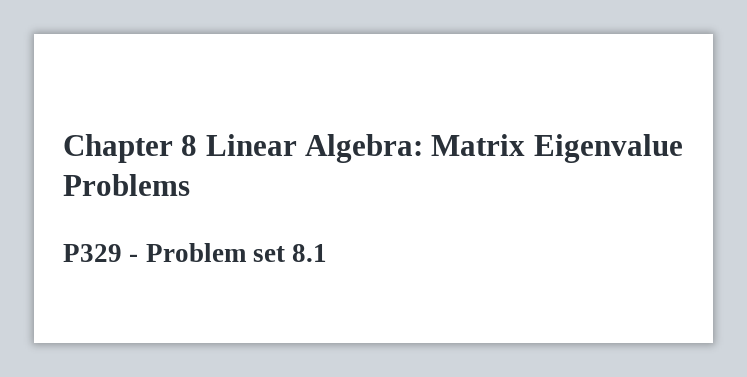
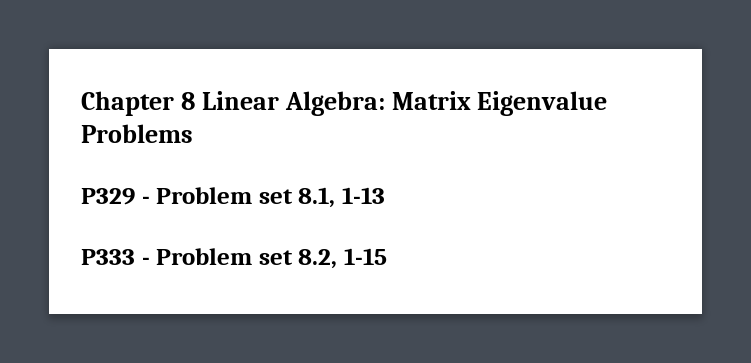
- P329 - Problem set 8.1
+ P329 - Problem set 8.1, 1-13
+ P333 - Problem set 8.2, 1-15

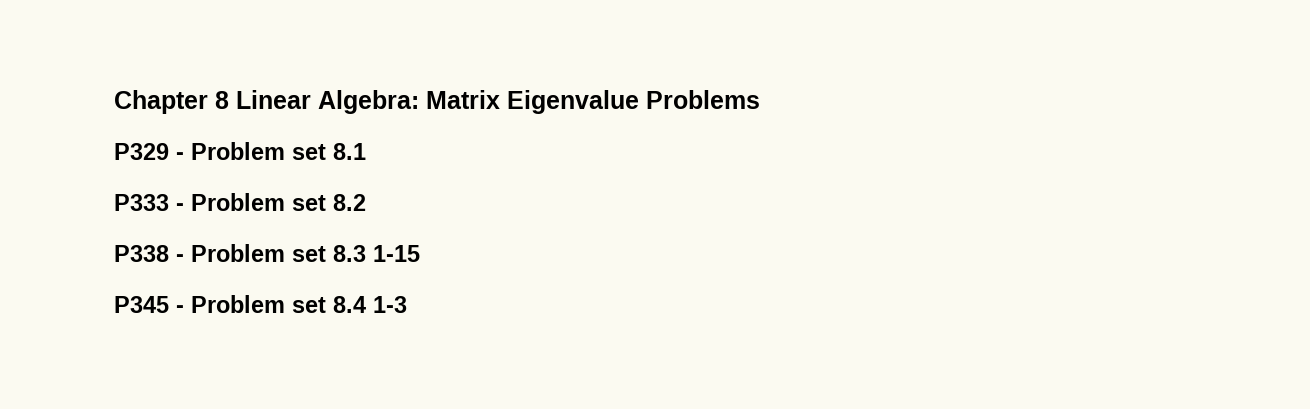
- P329 - Problem set 8.1, 1-13
+ P329 - Problem set 8.1
- P333 - Problem set 8.2, 1-15
+ P333 - Problem set 8.2
+ P338 - Problem set 8.3 1-15
+ P345 - Problem set 8.4 1-3

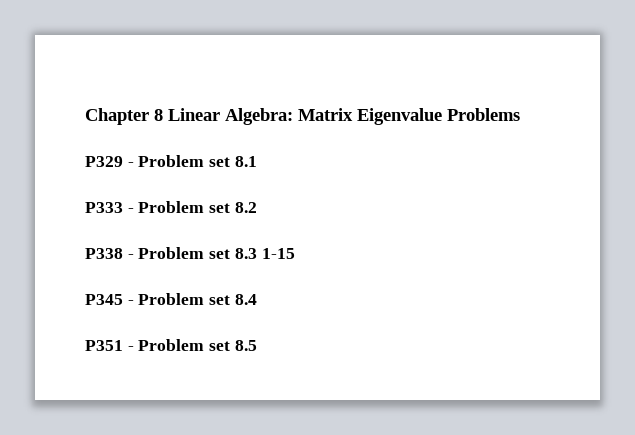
- P345 - Problem set 8.4 1-3
+ P345 - Problem set 8.4
+ P351 - Problem set 8.5

